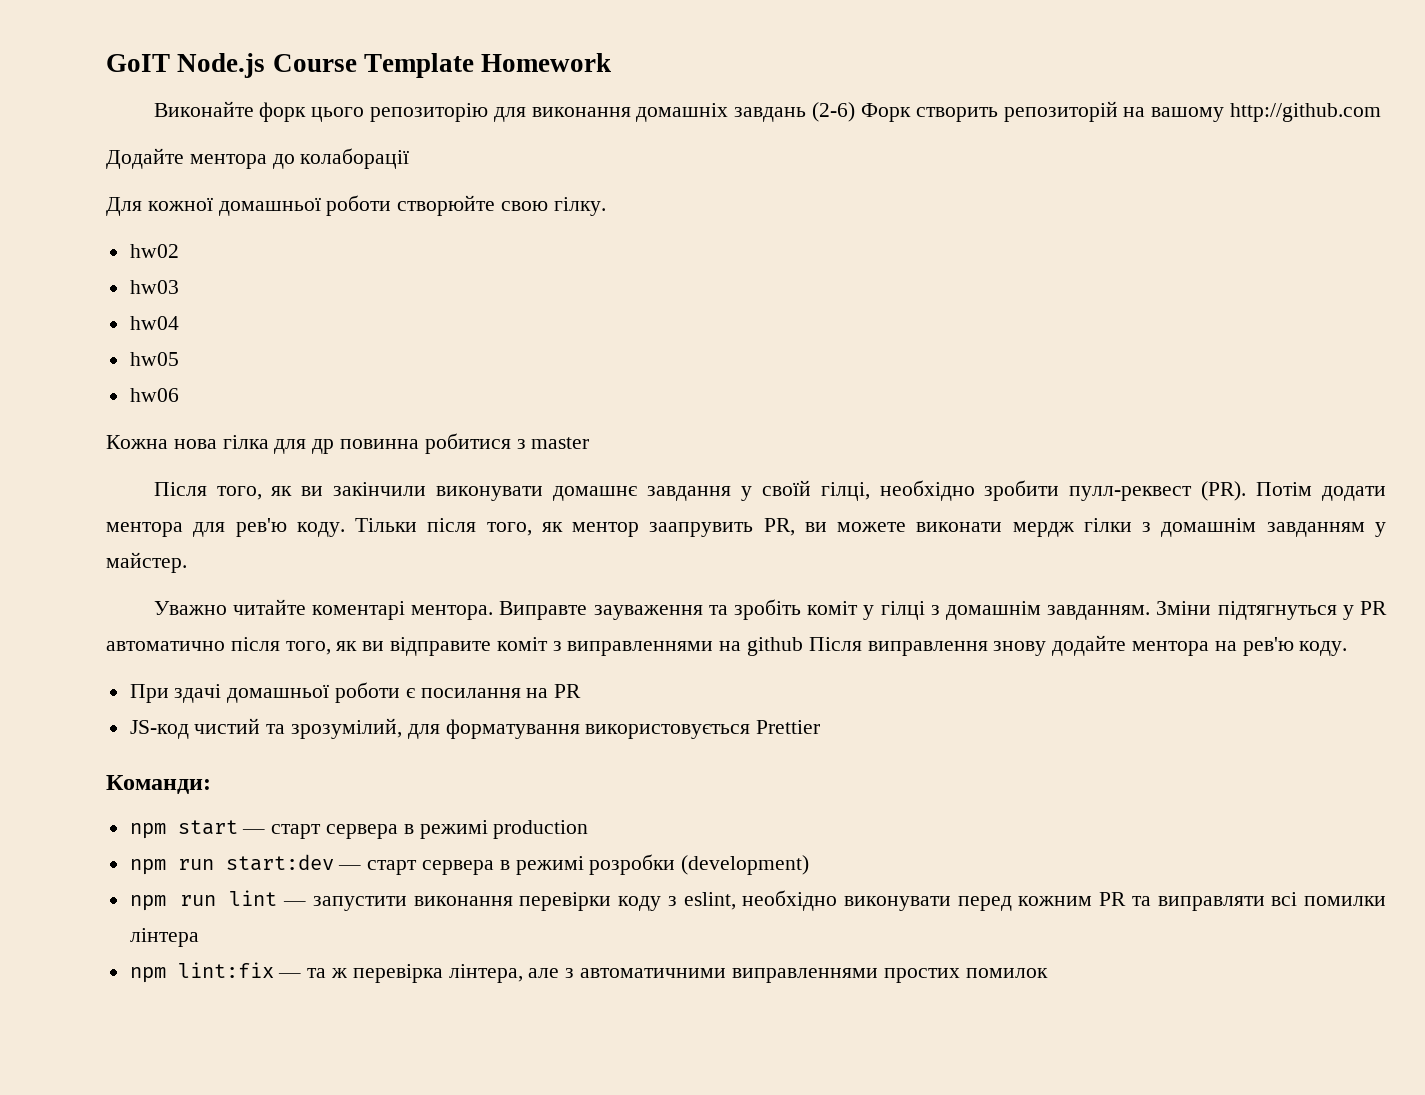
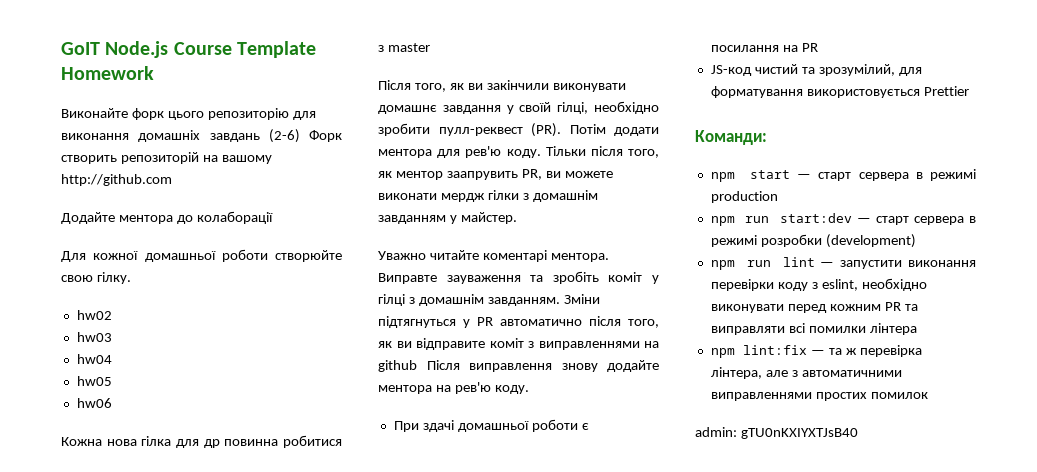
+ admin: gTU0nKXIYXTJsB40

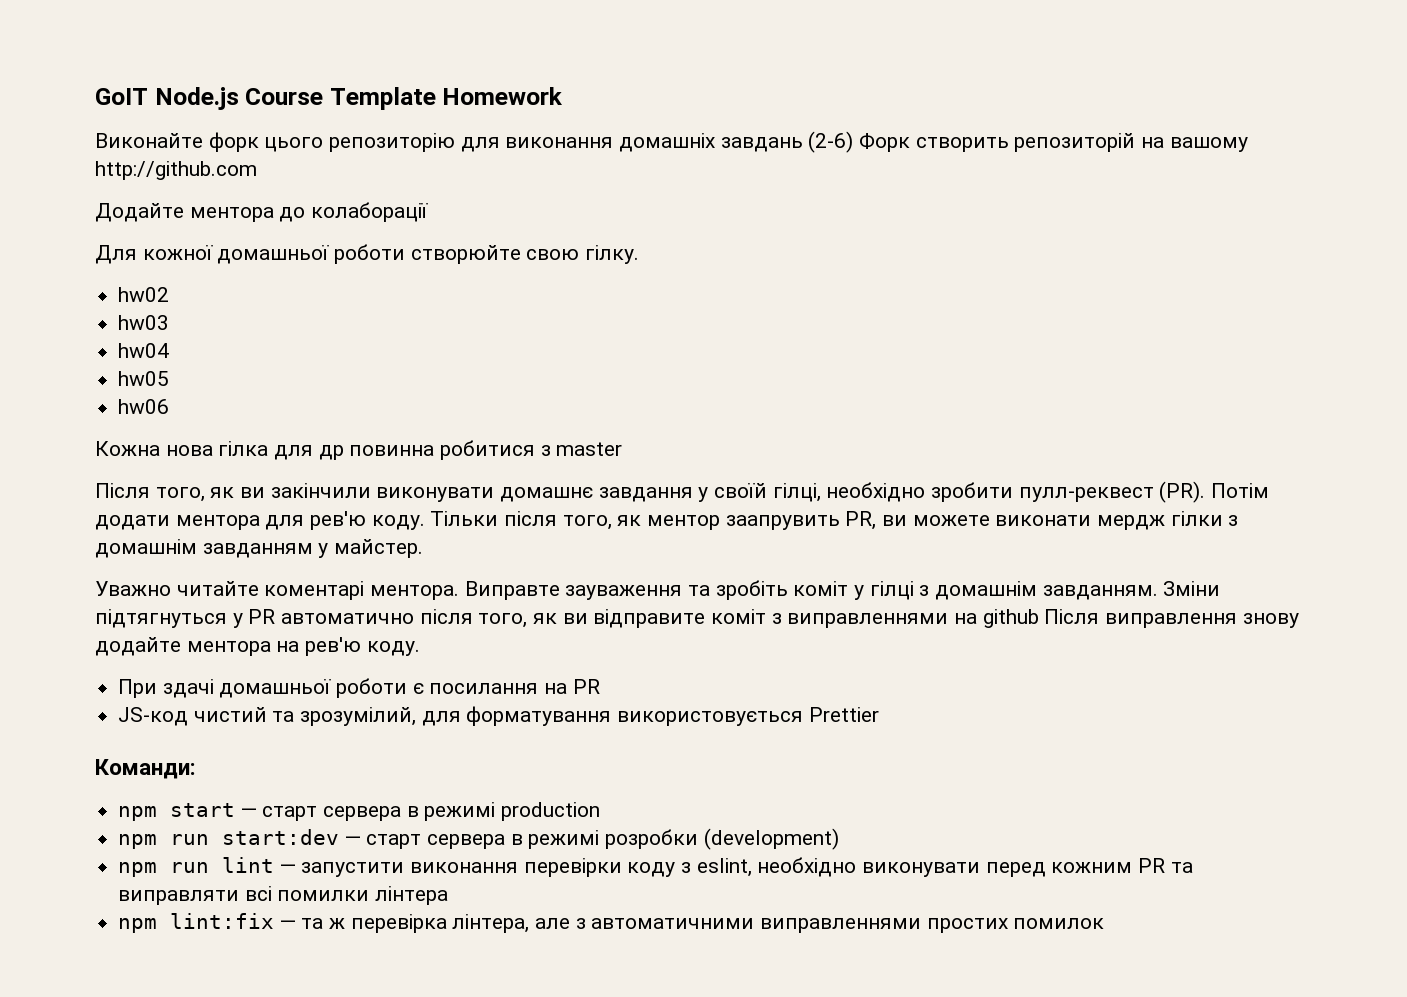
- admin: gTU0nKXIYXTJsB40

